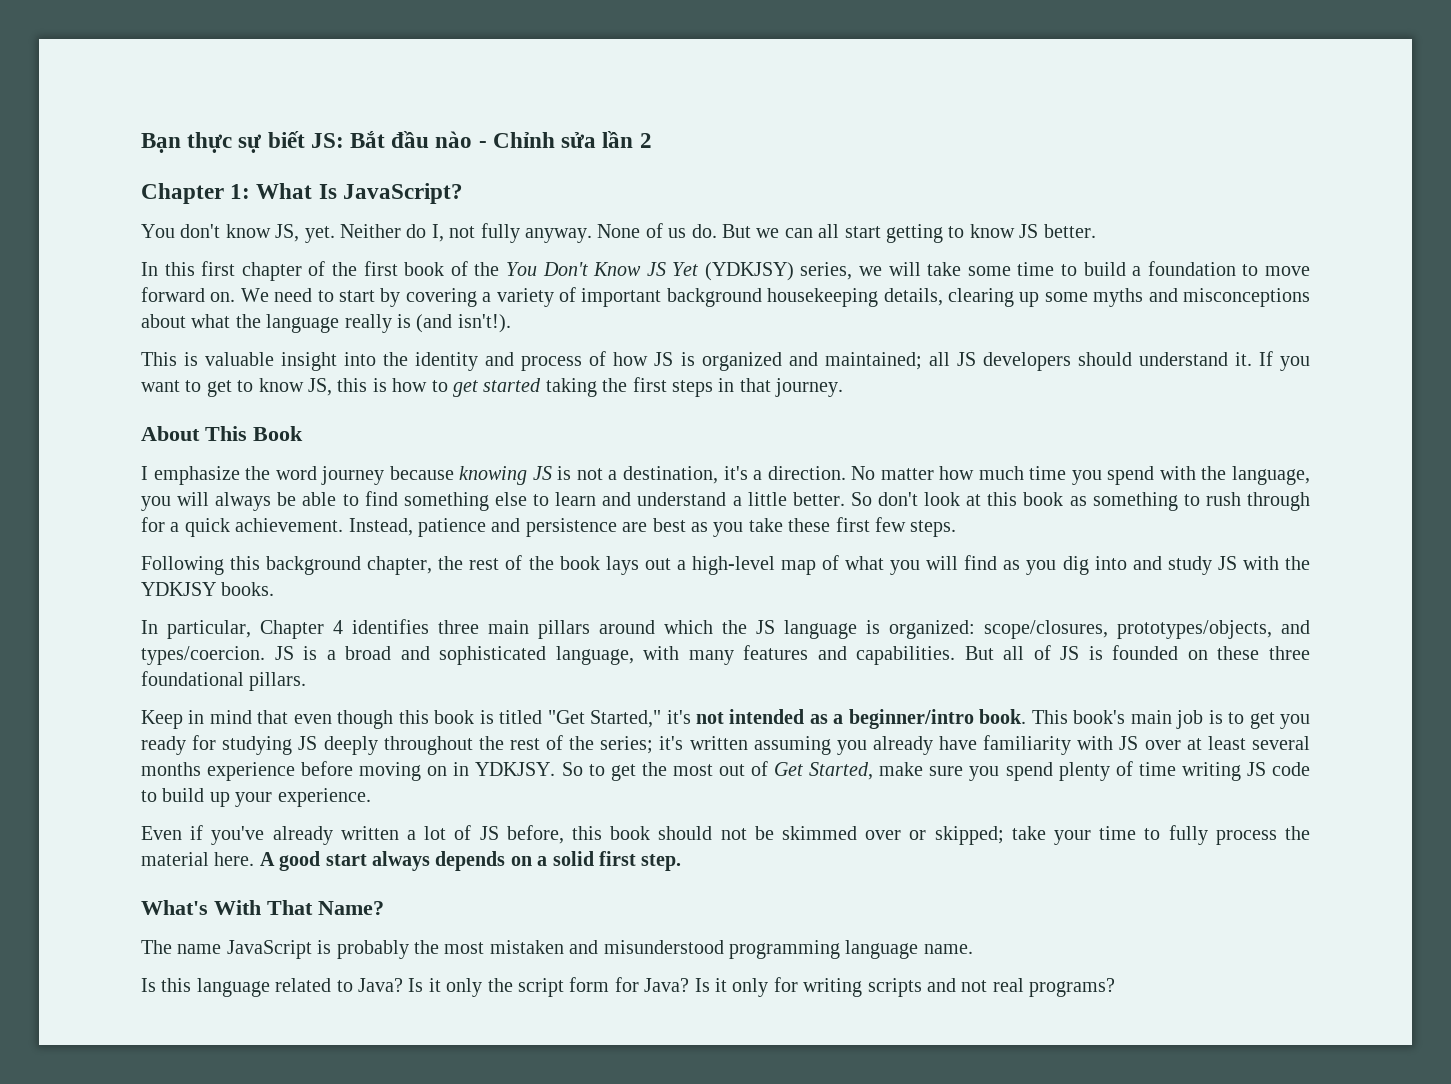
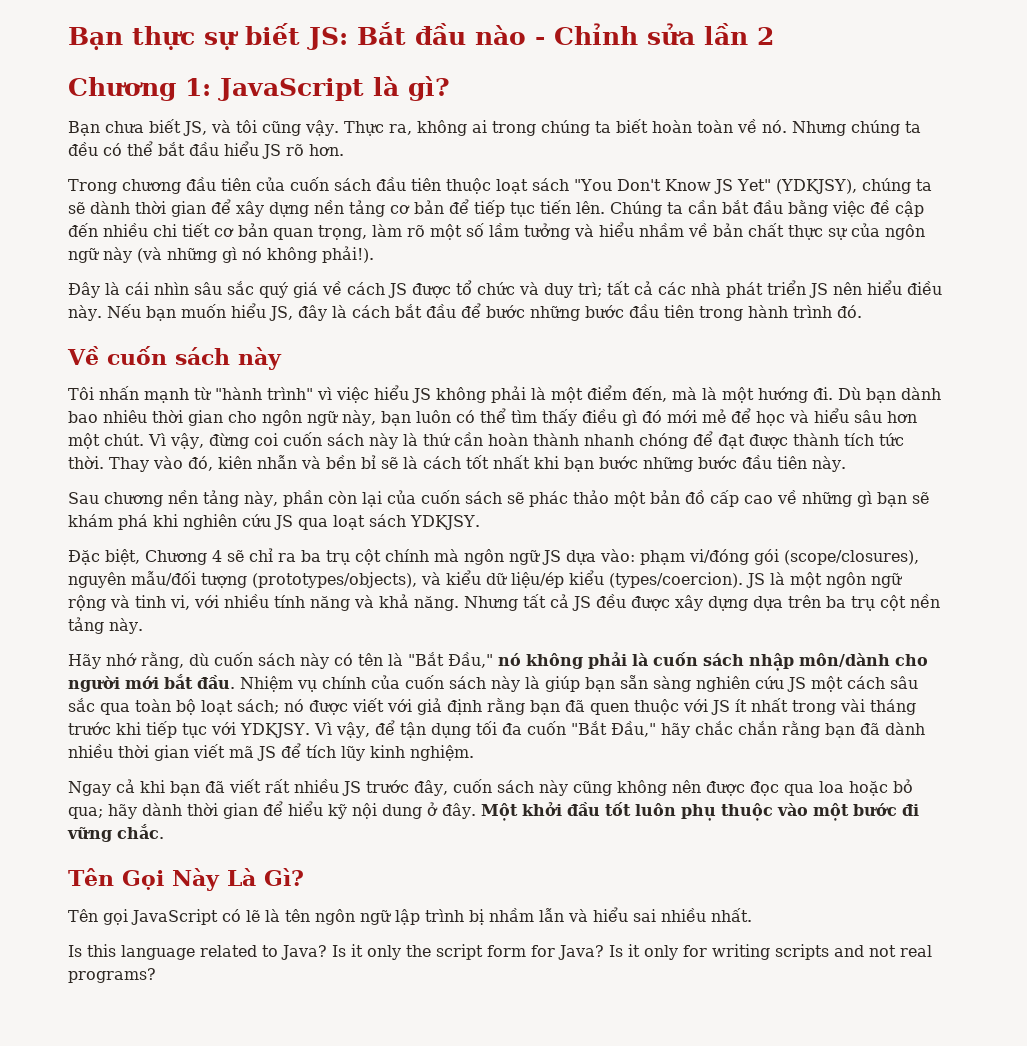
- Chapter 1: What Is JavaScript?
- You don't know JS, yet. Neither do I, not fully anyway. None of us do. But we can all start getting to know JS better.
- In this first chapter of the first book of the You Don't Know JS Yet (YDKJSY) series, we will take some time to build a foundation to move forward on. We need to start by covering a variety of important background housekeeping details, clearing up some myths and misconceptions about what the language really is (and isn't!).
- This is valuable insight into the identity and process of how JS is organized and maintained; all JS developers should understand it. If you want to get to know JS, this is how to get started taking the first steps in that journey.
- About This Book
- I emphasize the word journey because knowing JS is not a destination, it's a direction. No matter how much time you spend with the language, you will always be able to find something else to learn and understand a little better. So don't look at this book as something to rush through for a quick achievement. Instead, patience and persistence are best as you take these first few steps.
- Following this background chapter, the rest of the book lays out a high-level map of what you will find as you dig into and study JS with the YDKJSY books.
- In particular, Chapter 4 identifies three main pillars around which the JS language is organized: scope/closures, prototypes/objects, and types/coercion. JS is a broad and sophisticated language, with many features and capabilities. But all of JS is founded on these three foundational pillars.
- Keep in mind that even though this book is titled "Get Started," it's not intended as a beginner/intro book. This book's main job is to get you ready for studying JS deeply throughout the rest of the series; it's written assuming you already have familiarity with JS over at least several months experience before moving on in YDKJSY. So to get the most out of Get Started, make sure you spend plenty of time writing JS code to build up your experience.
- Even if you've already written a lot of JS before, this book should not be skimmed over or skipped; take your time to fully process the material here. A good start always depends on a solid first step.
- What's With That Name?
- The name JavaScript is probably the most mistaken and misunderstood programming language name.
+ Chương 1: JavaScript là gì?
+ Bạn chưa biết JS, và tôi cũng vậy. Thực ra, không ai trong chúng ta biết hoàn toàn về nó. Nhưng chúng ta đều có thể bắt đầu hiểu JS rõ hơn.
+ Trong chương đầu tiên của cuốn sách đầu tiên thuộc loạt sách "You Don't Know JS Yet" (YDKJSY), chúng ta sẽ dành thời gian để xây dựng nền tảng cơ bản để tiếp tục tiến lên. Chúng ta cần bắt đầu bằng việc đề cập đến nhiều chi tiết cơ bản quan trọng, làm rõ một số lầm tưởng và hiểu nhầm về bản chất thực sự của ngôn ngữ này (và những gì nó không phải!).
+ Đây là cái nhìn sâu sắc quý giá về cách JS được tổ chức và duy trì; tất cả các nhà phát triển JS nên hiểu điều này. Nếu bạn muốn hiểu JS, đây là cách bắt đầu để bước những bước đầu tiên trong hành trình đó.
+ Về cuốn sách này
+ Tôi nhấn mạnh từ "hành trình" vì việc hiểu JS không phải là một điểm đến, mà là một hướng đi. Dù bạn dành bao nhiêu thời gian cho ngôn ngữ này, bạn luôn có thể tìm thấy điều gì đó mới mẻ để học và hiểu sâu hơn một chút. Vì vậy, đừng coi cuốn sách này là thứ cần hoàn thành nhanh chóng để đạt được thành tích tức thời. Thay vào đó, kiên nhẫn và bền bỉ sẽ là cách tốt nhất khi bạn bước những bước đầu tiên này.
+ Sau chương nền tảng này, phần còn lại của cuốn sách sẽ phác thảo một bản đồ cấp cao về những gì bạn sẽ khám phá khi nghiên cứu JS qua loạt sách YDKJSY.
+ Đặc biệt, Chương 4 sẽ chỉ ra ba trụ cột chính mà ngôn ngữ JS dựa vào: phạm vi/đóng gói (scope/closures), nguyên mẫu/đối tượng (prototypes/objects), và kiểu dữ liệu/ép kiểu (types/coercion). JS là một ngôn ngữ rộng và tinh vi, với nhiều tính năng và khả năng. Nhưng tất cả JS đều được xây dựng dựa trên ba trụ cột nền tảng này.
+ Hãy nhớ rằng, dù cuốn sách này có tên là "Bắt Đầu," nó không phải là cuốn sách nhập môn/dành cho người mới bắt đầu. Nhiệm vụ chính của cuốn sách này là giúp bạn sẵn sàng nghiên cứu JS một cách sâu sắc qua toàn bộ loạt sách; nó được viết với giả định rằng bạn đã quen thuộc với JS ít nhất trong vài tháng trước khi tiếp tục với YDKJSY. Vì vậy, để tận dụng tối đa cuốn "Bắt Đầu," hãy chắc chắn rằng bạn đã dành nhiều thời gian viết mã JS để tích lũy kinh nghiệm.
+ Ngay cả khi bạn đã viết rất nhiều JS trước đây, cuốn sách này cũng không nên được đọc qua loa hoặc bỏ qua; hãy dành thời gian để hiểu kỹ nội dung ở đây. Một khởi đầu tốt luôn phụ thuộc vào một bước đi vững chắc.
+ Tên Gọi Này Là Gì?
+ Tên gọi JavaScript có lẽ là tên ngôn ngữ lập trình bị nhầm lẫn và hiểu sai nhiều nhất.

